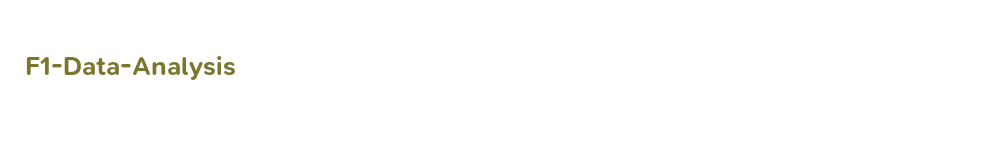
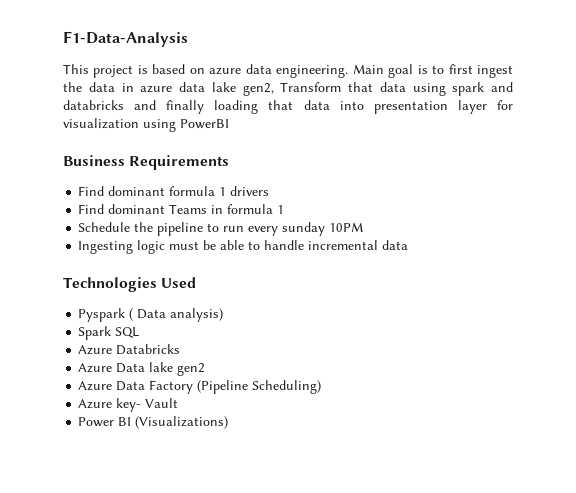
+ This project is based on azure data engineering. Main goal is to first ingest the data in azure data lake gen2, Transform that data using spark and databricks and finally loading that data into presentation layer for visualization using PowerBI
+ Business Requirements
+ Find dominant formula 1 drivers
+ Find dominant Teams in formula 1
+ Schedule the pipeline to run every sunday 10PM
+ Ingesting logic must be able to handle incremental data
+ Technologies Used
+ Pyspark ( Data analysis)
+ Spark SQL
+ Azure Databricks
+ Azure Data lake gen2
+ Azure Data Factory (Pipeline Scheduling)
+ Azure key- Vault
+ Power BI (Visualizations)

